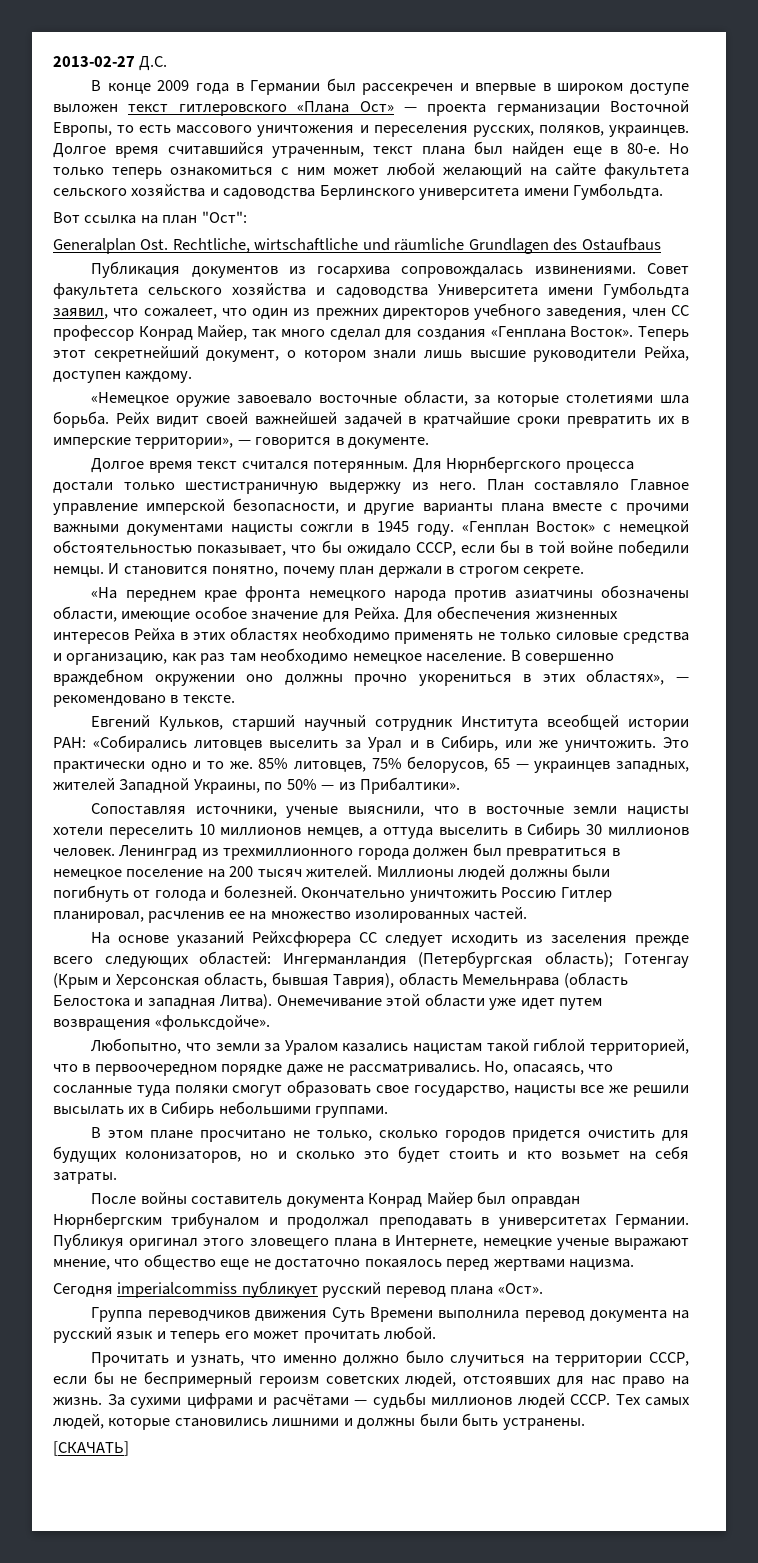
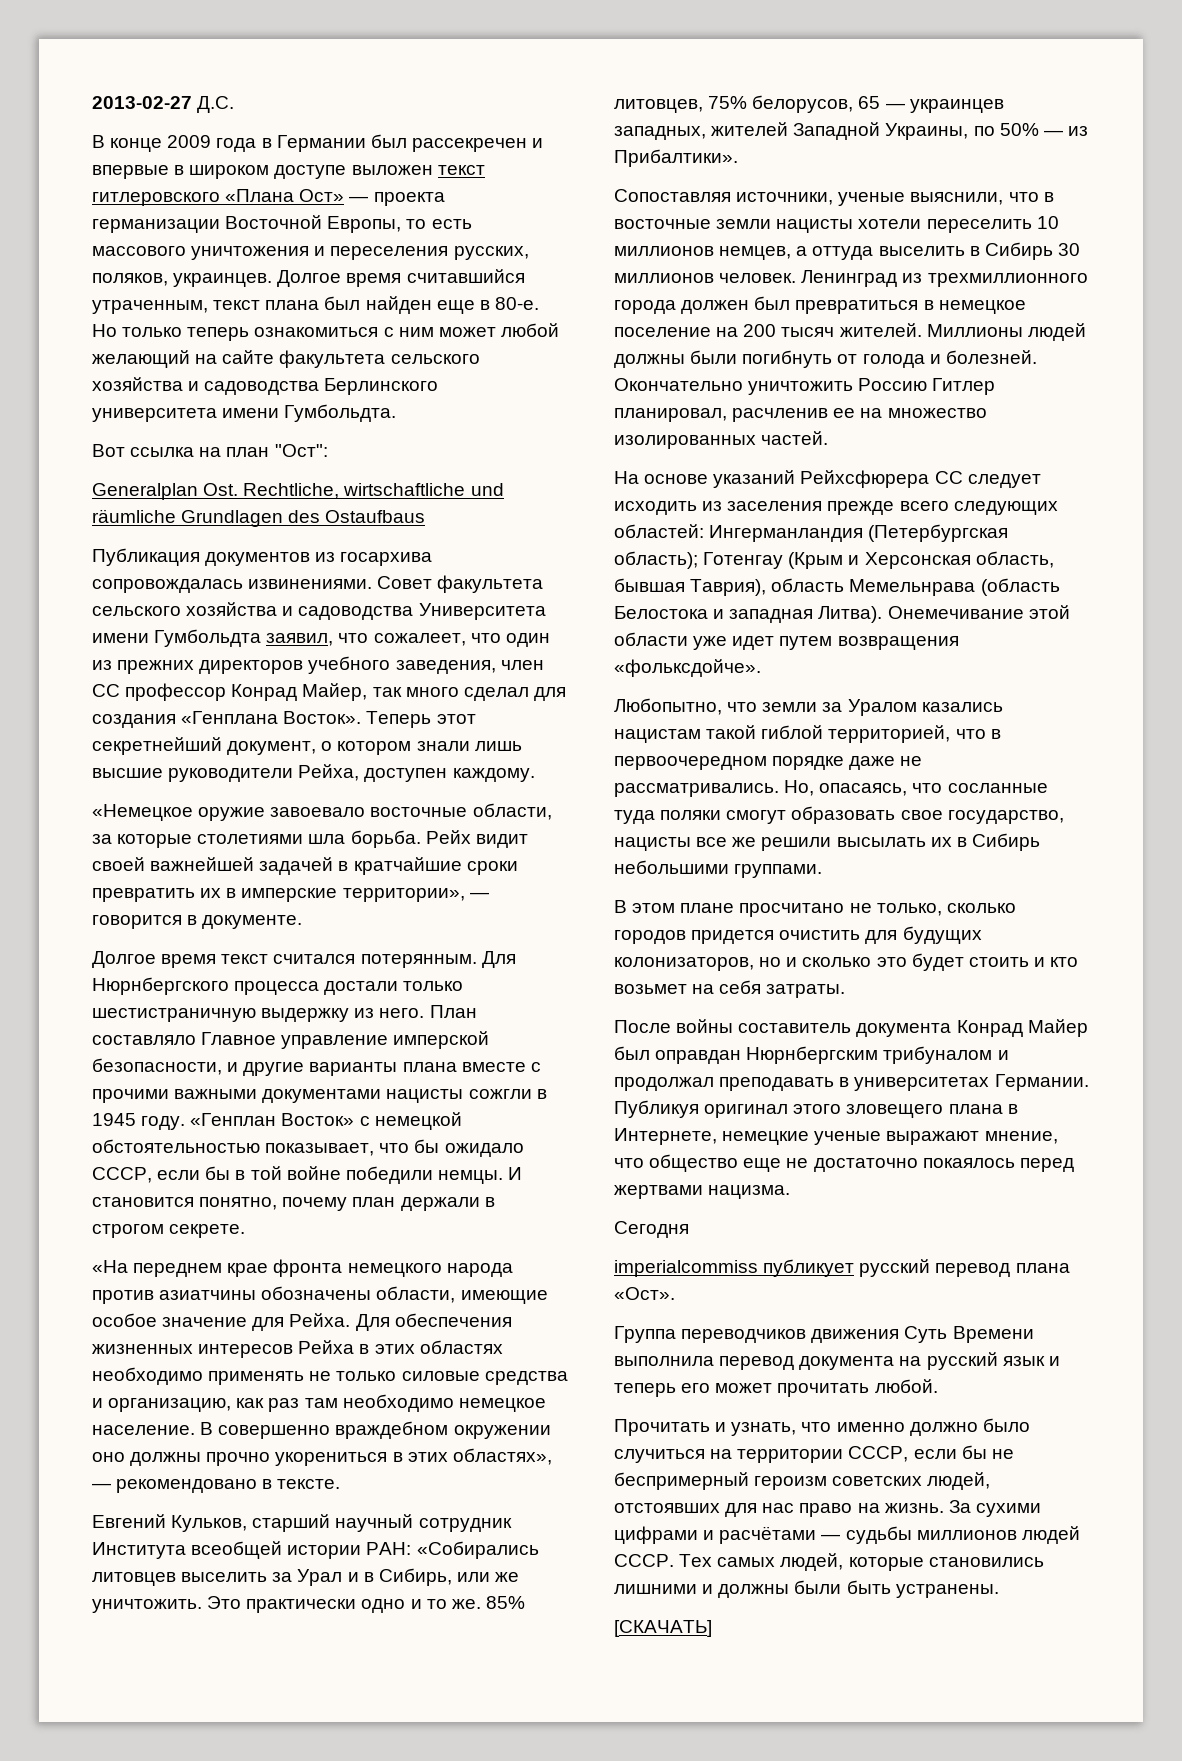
- Сегодня imperialcommiss публикует русский перевод плана «Ост».
+ Сегодня
+ imperialcommiss публикует русский перевод плана «Ост».

